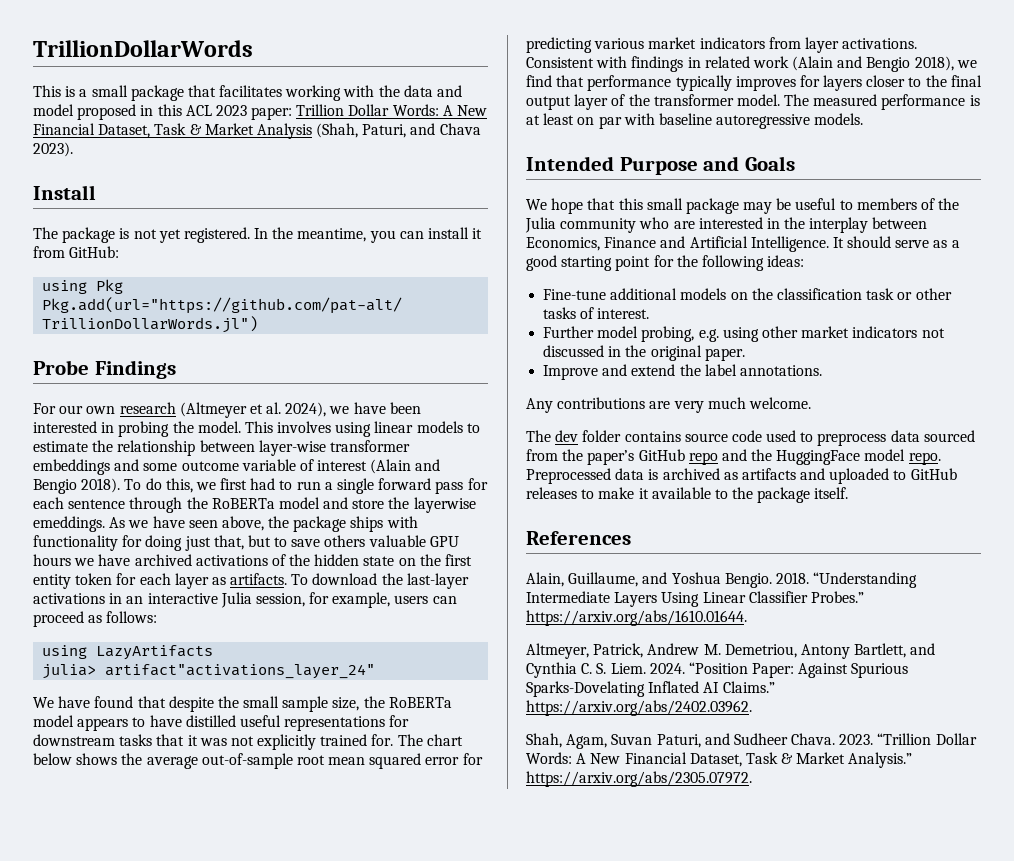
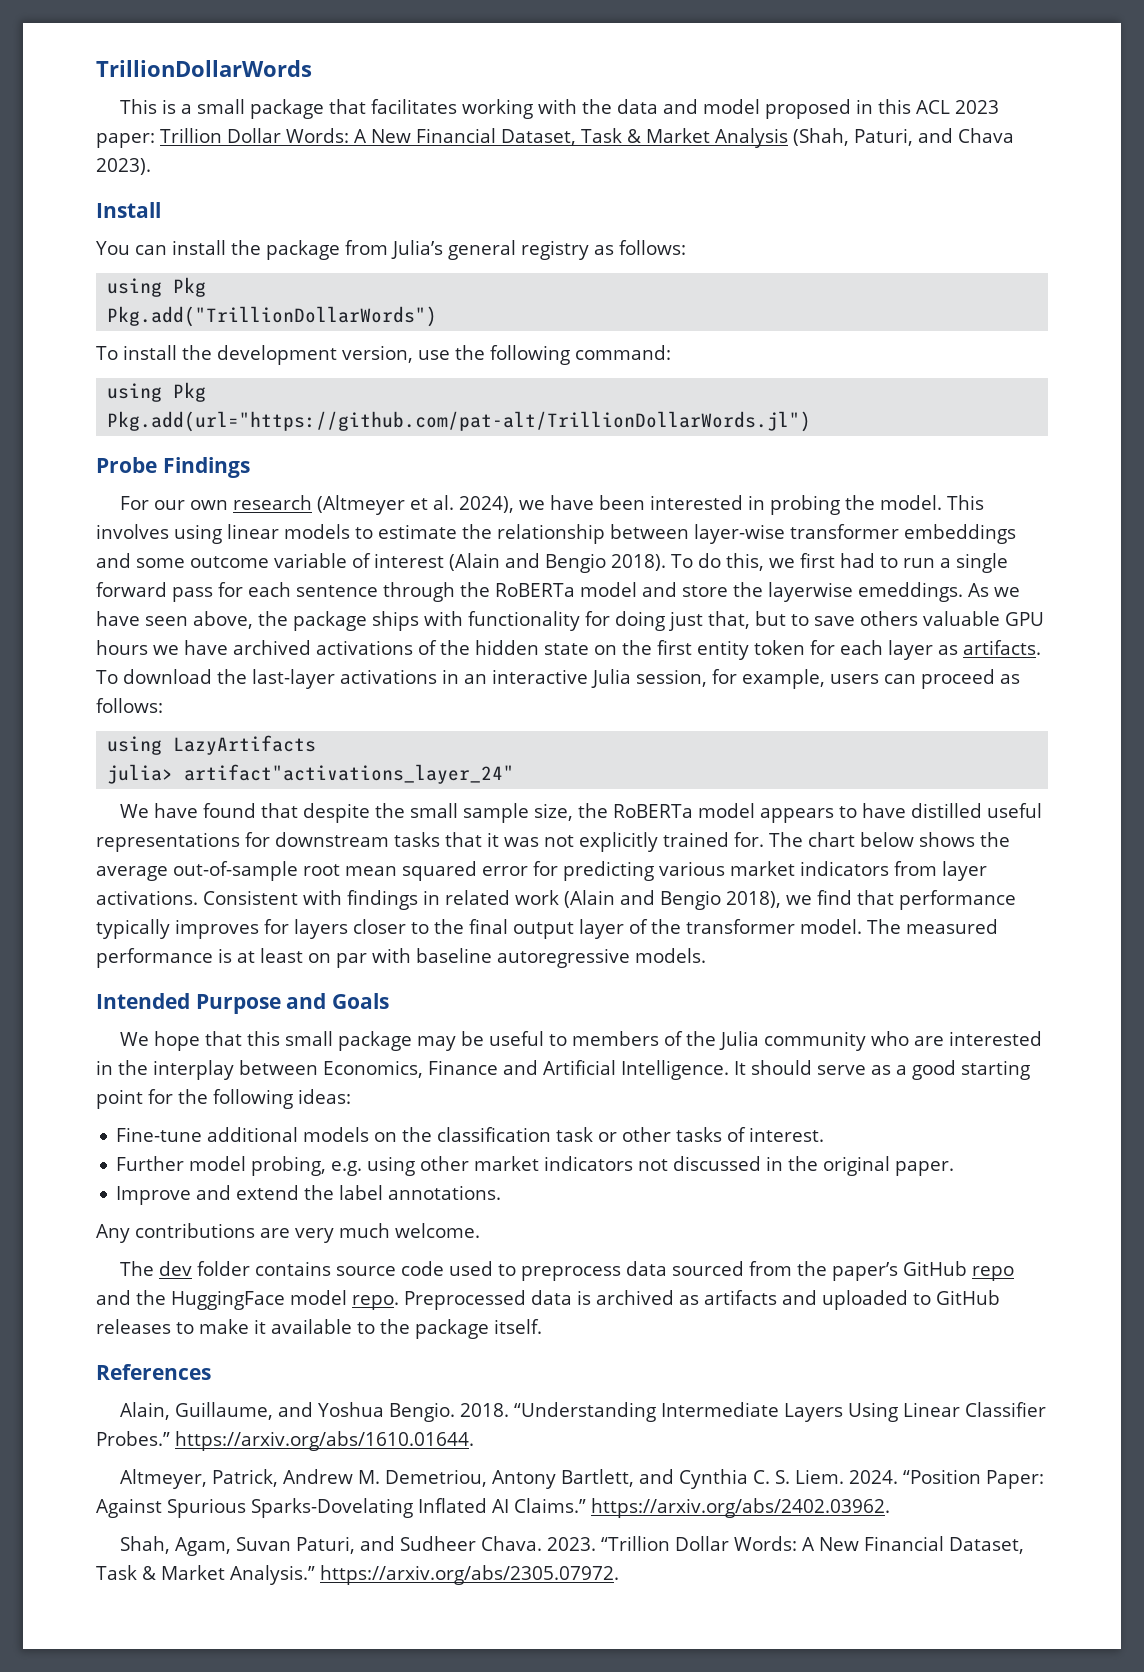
- The package is not yet registered. In the meantime, you can install it from GitHub:
+ You can install the package from Julia’s general registry as follows:
+ using Pkg
+ Pkg.add("TrillionDollarWords")
+ To install the development version, use the following command:

